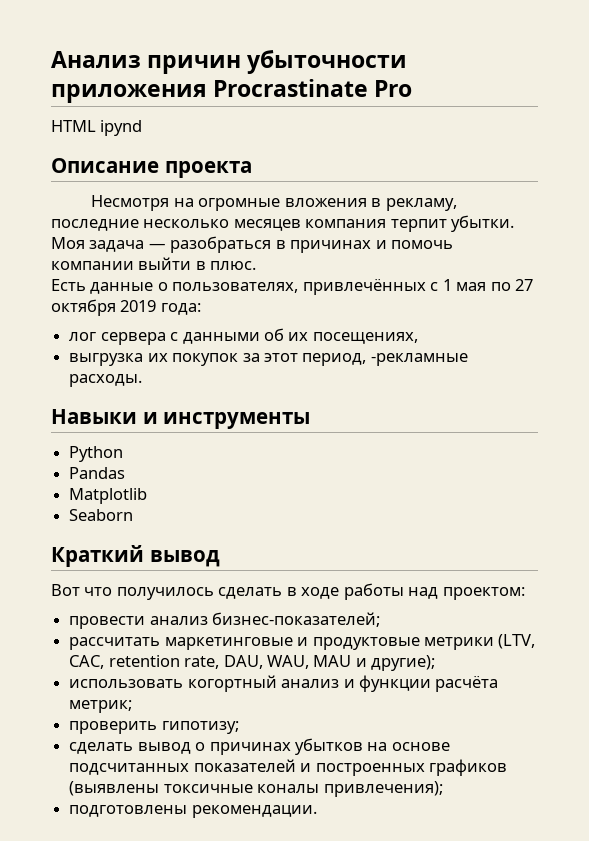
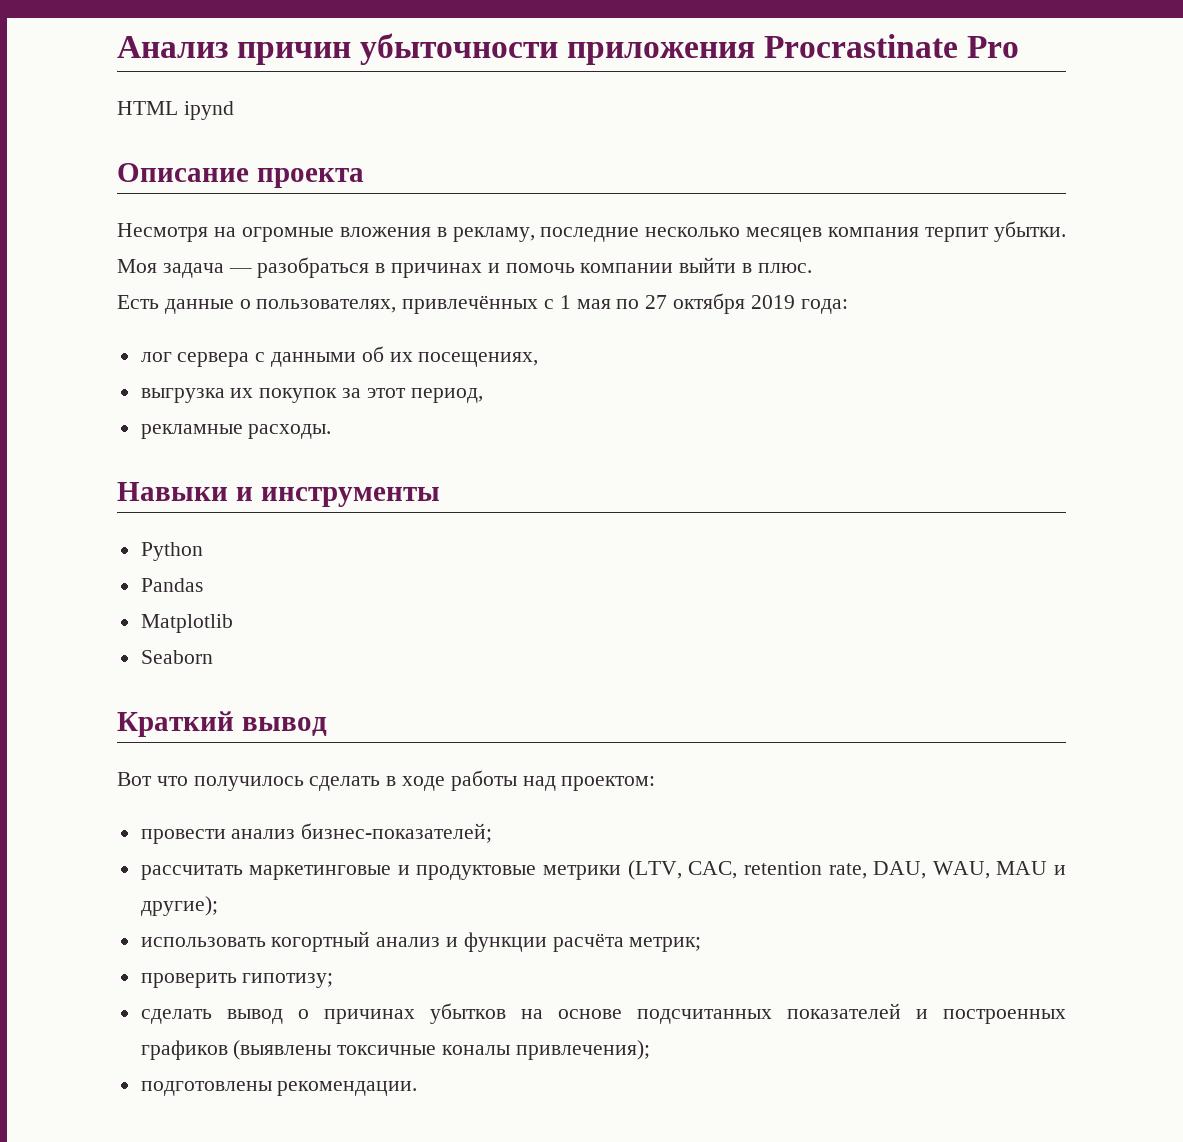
- выгрузка их покупок за этот период, -рекламные расходы.
+ выгрузка их покупок за этот период,
+ рекламные расходы.

